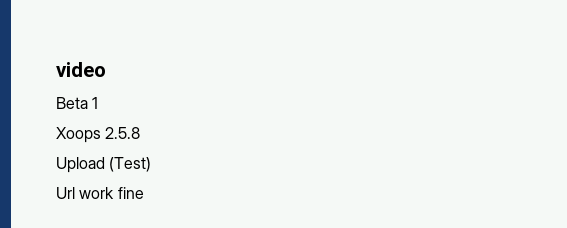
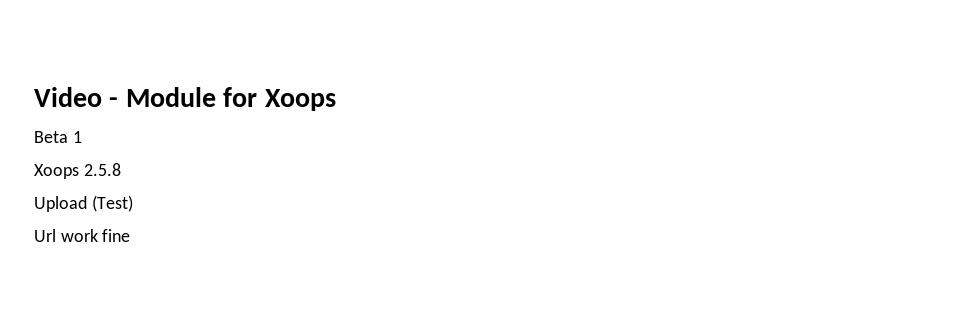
- video
+ Video - Module for Xoops

